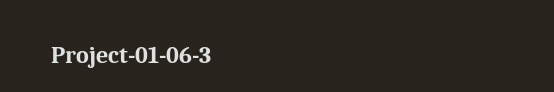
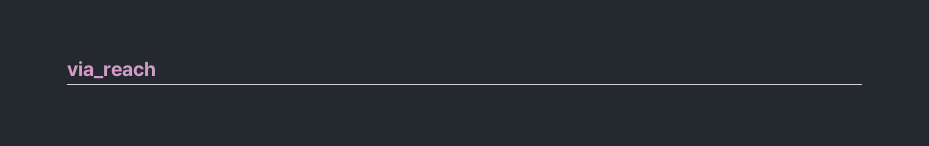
- Project-01-06-3
+ via_reach

